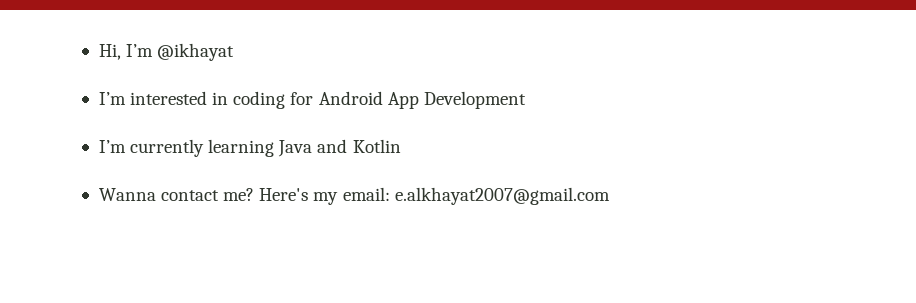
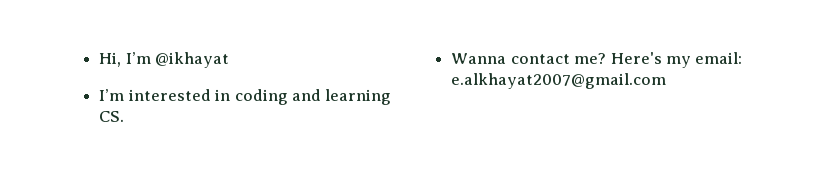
- I’m interested in coding for Android App Development
- I’m currently learning Java and Kotlin
+ I’m interested in coding and learning CS.

